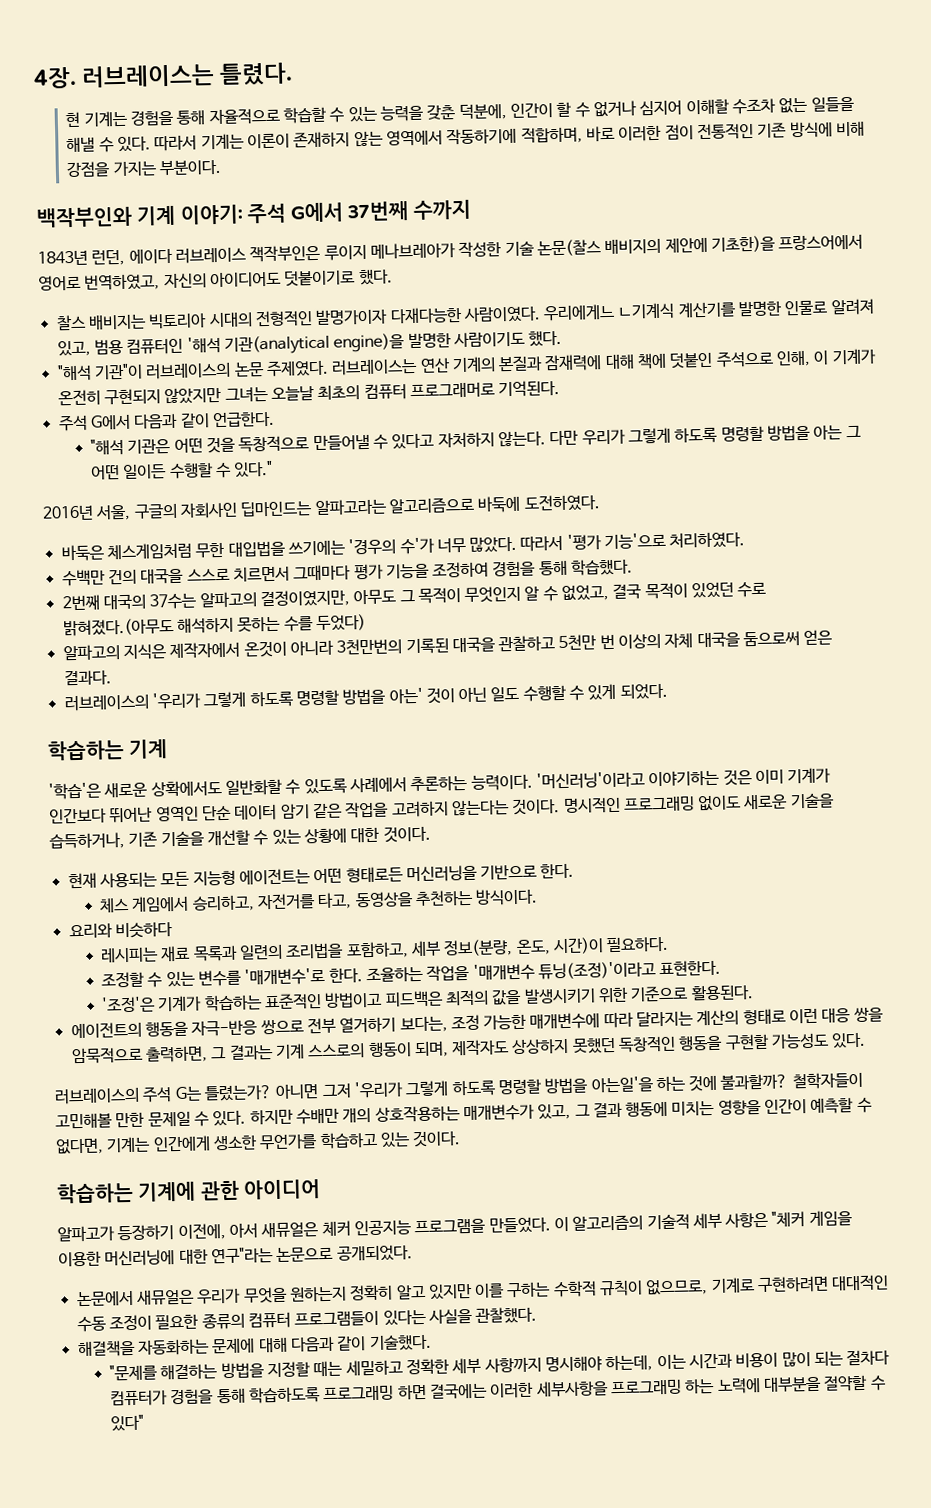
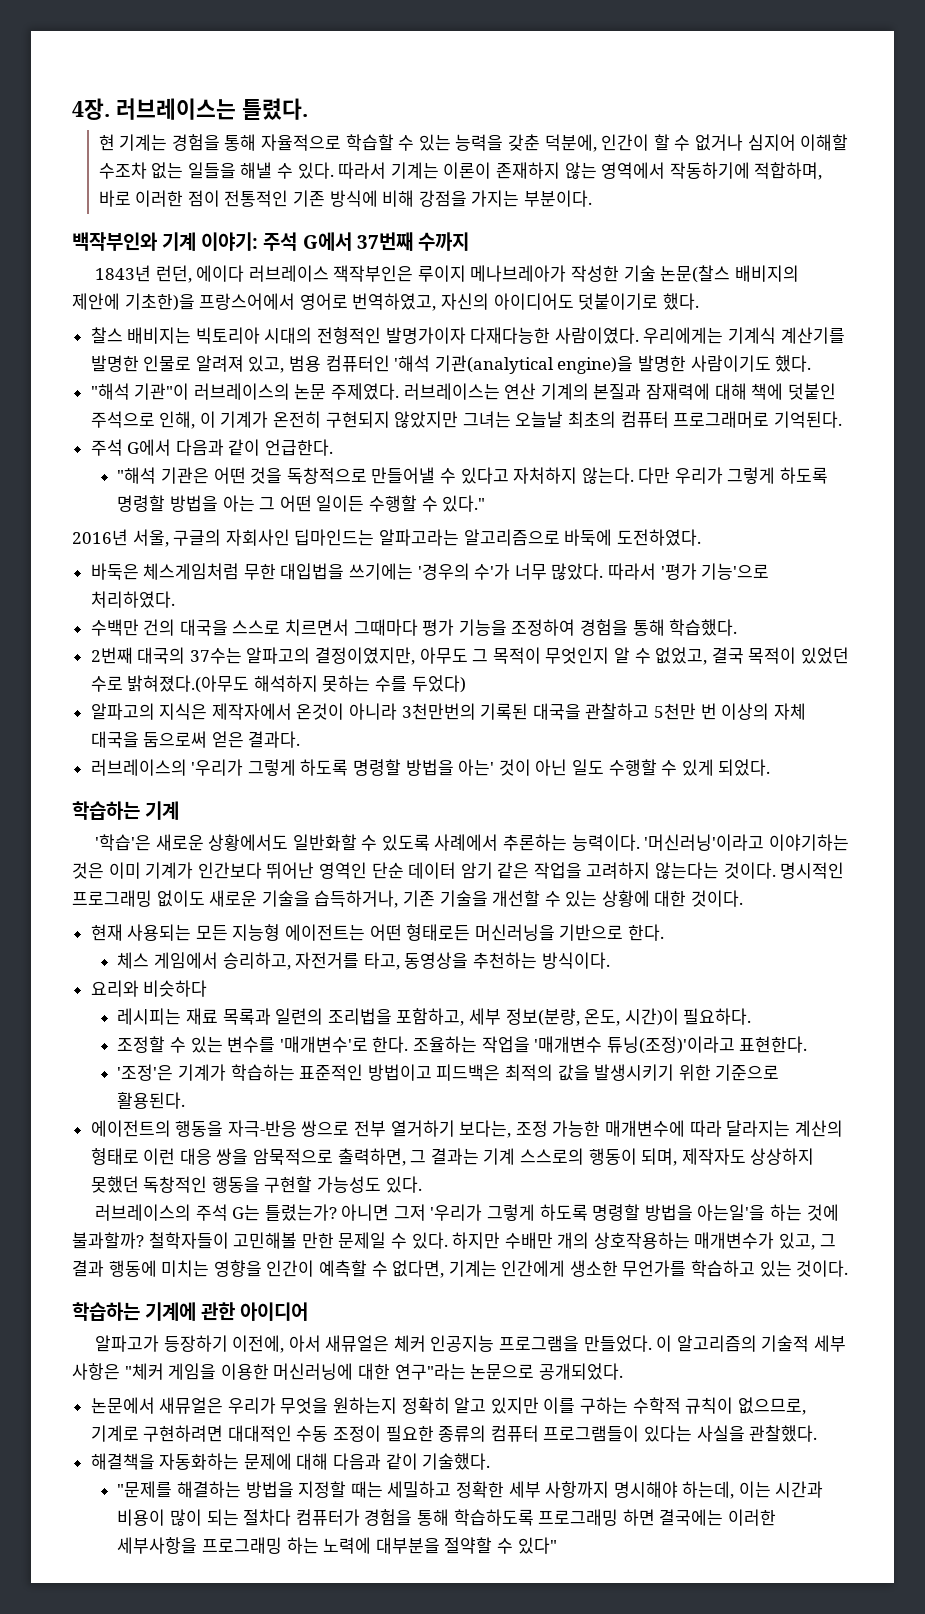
- 우리에게느 ㄴ기계식 계산기를 발명한 인물로 알려져 있고, 범용 컴퓨터인 '해석 기관(analytical engine)을 발명한 사람이기도 했다.
+ 우리에게는 기계식 계산기를 발명한 인물로 알려져 있고, 범용 컴퓨터인 '해석 기관(analytical engine)을 발명한 사람이기도 했다.
- '학습'은 새로운 상확에서도 일반화할 수 있도록 사례에서 추론하는 능력이다.
+ '학습'은 새로운 상황에서도 일반화할 수 있도록 사례에서 추론하는 능력이다.

